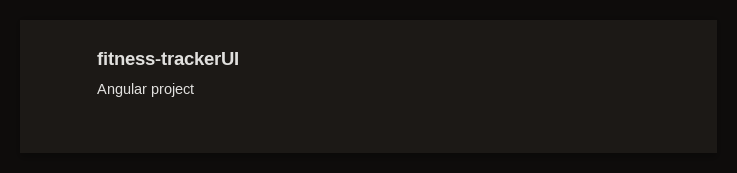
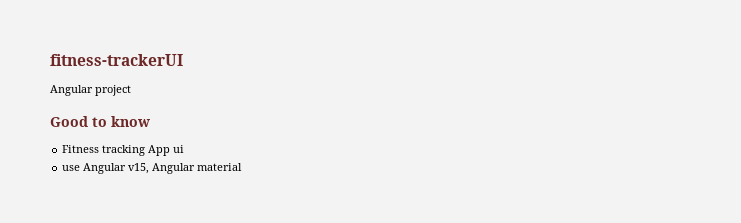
+ Good to know
+ Fitness tracking App ui
+ use Angular v15, Angular material

